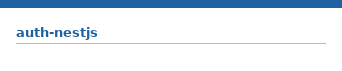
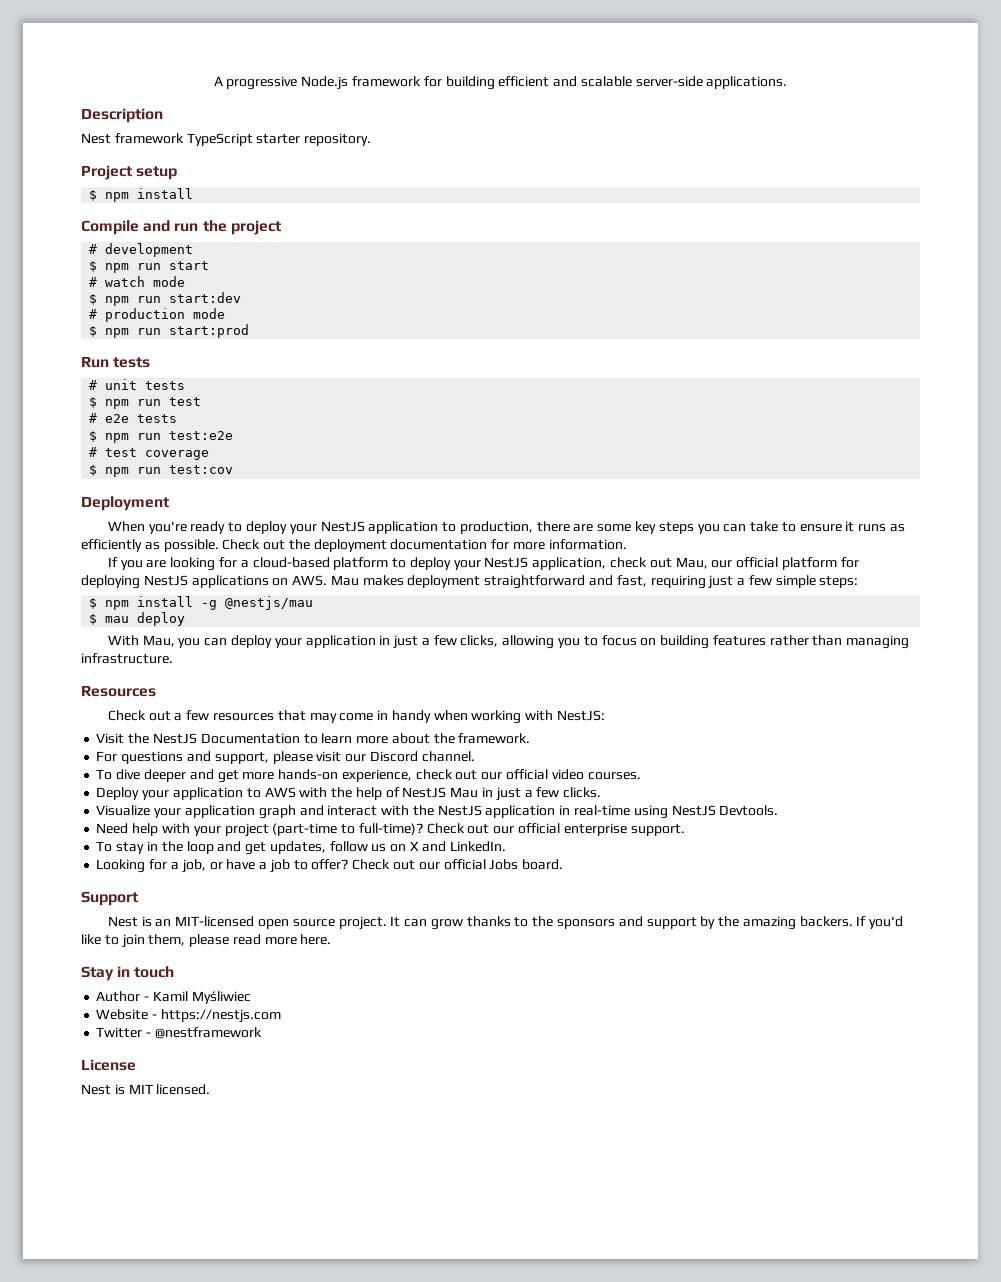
- auth-nestjs
+ A progressive Node.js framework for building efficient and scalable server-side applications.
+ Description
+ Nest framework TypeScript starter repository.
+ Project setup
+ $ npm install
+ Compile and run the project
+ # development
+ $ npm run start
+ # watch mode
+ $ npm run start:dev
+ # production mode
+ $ npm run start:prod
+ Run tests
+ # unit tests
+ $ npm run test
+ # e2e tests
+ $ npm run test:e2e
+ # test coverage
+ $ npm run test:cov
+ Deployment
+ When you're ready to deploy your NestJS application to production, there are some key steps you can take to ensure it runs as efficiently as possible. Check out the deployment documentation for more information.
+ If you are looking for a cloud-based platform to deploy your NestJS application, check out Mau, our official platform for deploying NestJS applications on AWS. Mau makes deployment straightforward and fast, requiring just a few simple steps:
+ $ npm install -g @nestjs/mau
+ $ mau deploy
+ With Mau, you can deploy your application in just a few clicks, allowing you to focus on building features rather than managing infrastructure.
+ Resources
+ Check out a few resources that may come in handy when working with NestJS:
+ Visit the NestJS Documentation to learn more about the framework.
+ For questions and support, please visit our Discord channel.
+ To dive deeper and get more hands-on experience, check out our official video courses.
+ Deploy your application to AWS with the help of NestJS Mau in just a few clicks.
+ Visualize your application graph and interact with the NestJS application in real-time using NestJS Devtools.
+ Need help with your project (part-time to full-time)? Check out our official enterprise support.
+ To stay in the loop and get updates, follow us on X and LinkedIn.
+ Looking for a job, or have a job to offer? Check out our official Jobs board.
+ Support
+ Nest is an MIT-licensed open source project. It can grow thanks to the sponsors and support by the amazing backers. If you'd like to join them, please read more here.
+ Stay in touch
+ Author - Kamil Myśliwiec
+ Website - https://nestjs.com
+ Twitter - @nestframework
+ License
+ Nest is MIT licensed.

